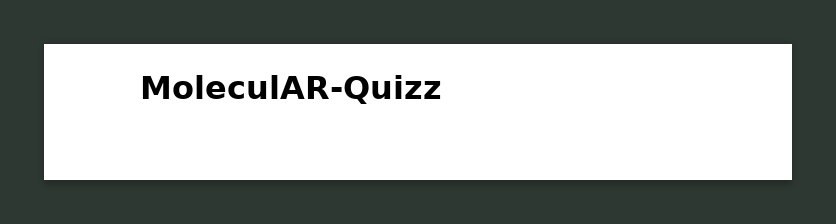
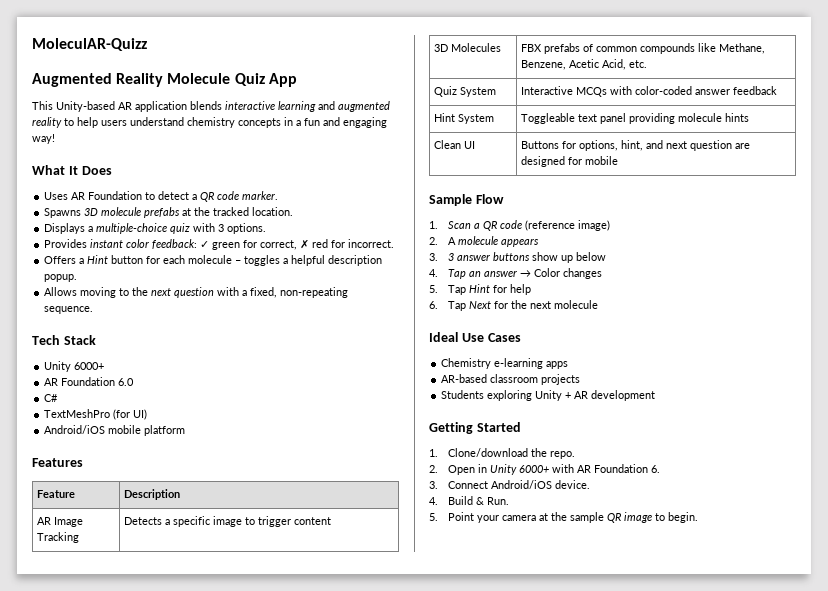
+ Augmented Reality Molecule Quiz App
+ This Unity-based AR application blends interactive learning and augmented reality to help users understand chemistry concepts in a fun and engaging way!
+ What It Does
+ Uses AR Foundation to detect a QR code marker.
+ Spawns 3D molecule prefabs at the tracked location.
+ Displays a multiple-choice quiz with 3 options.
+ Provides instant color feedback: ✓ green for correct, ✗ red for incorrect.
+ Offers a Hint button for each molecule – toggles a helpful description popup.
+ Allows moving to the next question with a fixed, non-repeating sequence.
+ Tech Stack
+ Unity 6000+
+ AR Foundation 6.0
+ C#
+ TextMeshPro (for UI)
+ Android/iOS mobile platform
+ Features
+ Feature | Description
+ AR Image Tracking | Detects a specific image to trigger content
+ 3D Molecules | FBX prefabs of common compounds like Methane, Benzene, Acetic Acid, etc.
+ Quiz System | Interactive MCQs with color-coded answer feedback
+ Hint System | Toggleable text panel providing molecule hints
+ Clean UI | Buttons for options, hint, and next question are designed for mobile
+ Sample Flow
+ 1. Scan a QR code (reference image)
+ 2. A molecule appears
+ 3. 3 answer buttons show up below
+ 4. Tap an answer → Color changes
+ 5. Tap Hint for help
+ 6. Tap Next for the next molecule
+ Ideal Use Cases
+ Chemistry e-learning apps
+ AR-based classroom projects
+ Students exploring Unity + AR development
+ Getting Started
+ 1. Clone/download the repo.
+ 2. Open in Unity 6000+ with AR Foundation 6.
+ 3. Connect Android/iOS device.
+ 4. Build & Run.
+ 5. Point your camera at the sample QR image to begin.

